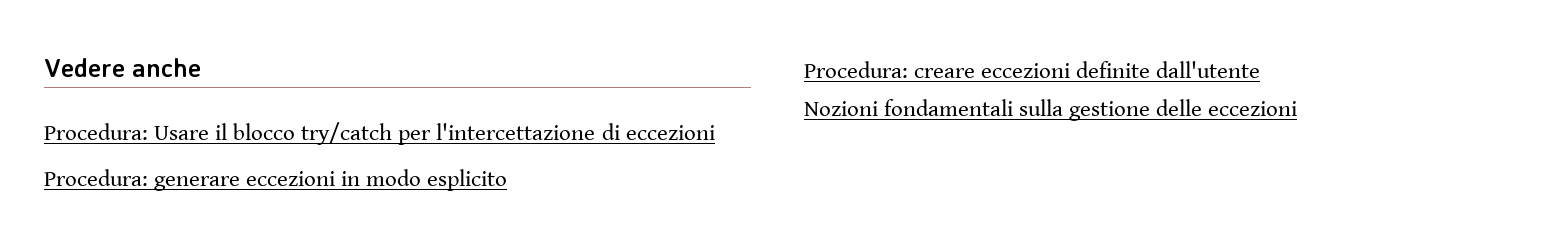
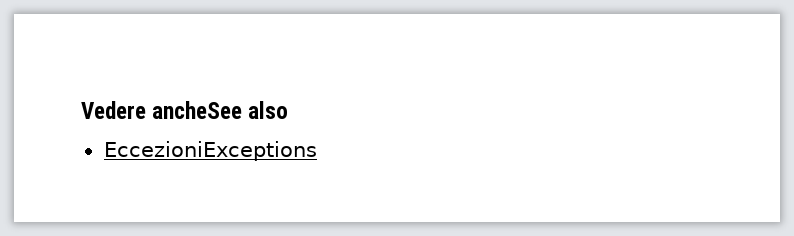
- Vedere anche
- Procedura: Usare il blocco try/catch per l'intercettazione di eccezioni
- Procedura: generare eccezioni in modo esplicito
- Procedura: creare eccezioni definite dall'utente
- Nozioni fondamentali sulla gestione delle eccezioni
+ Vedere ancheSee also
+ EccezioniExceptions

